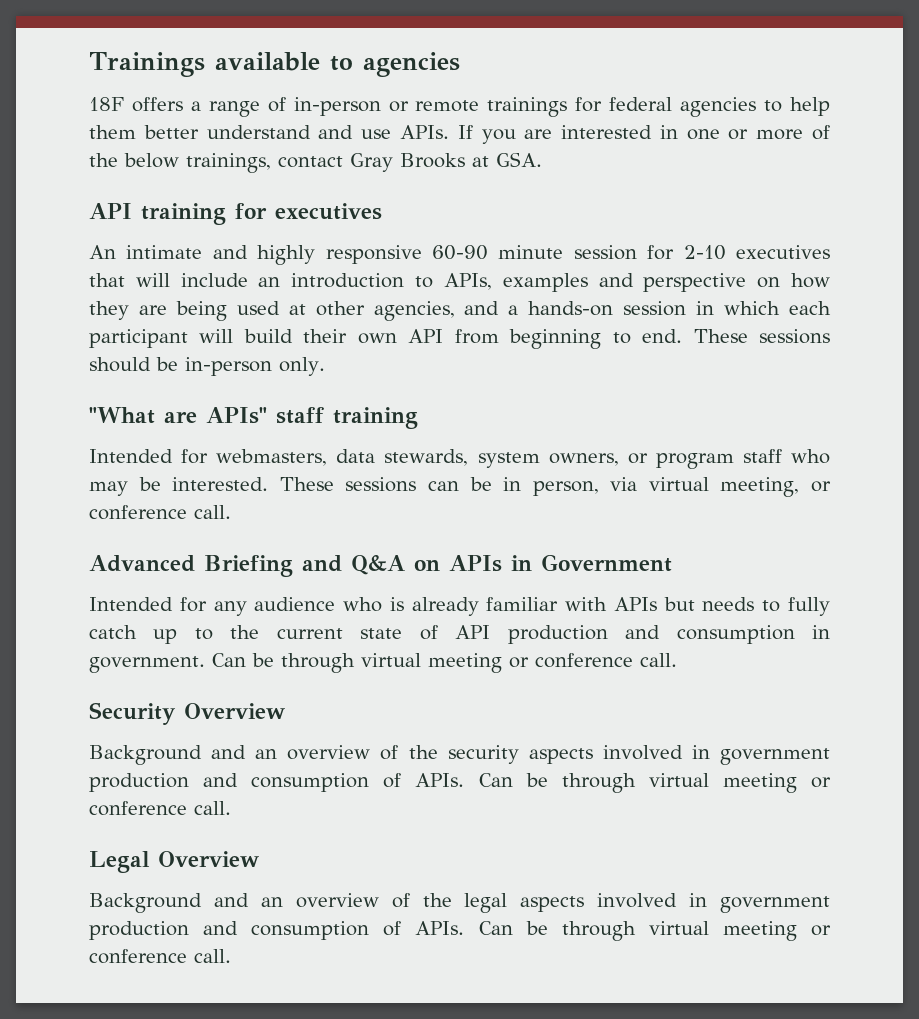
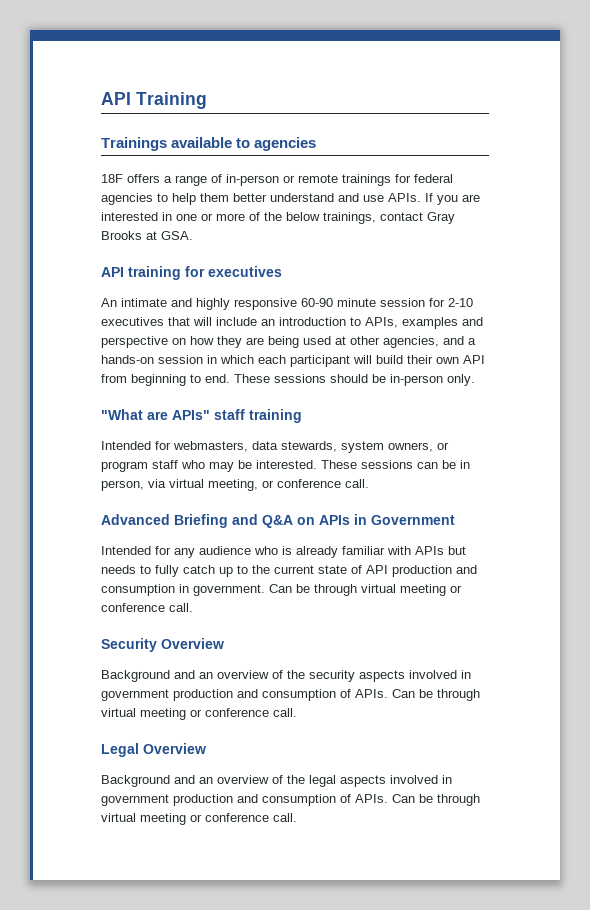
+ API Training

